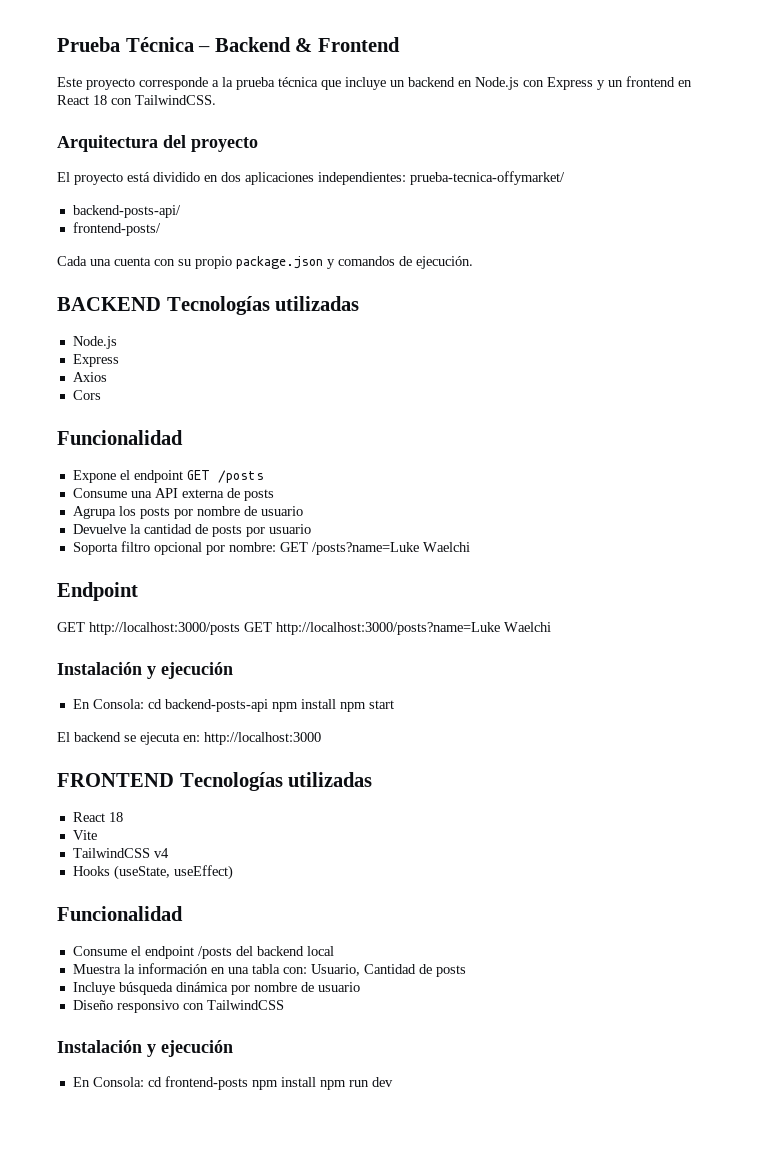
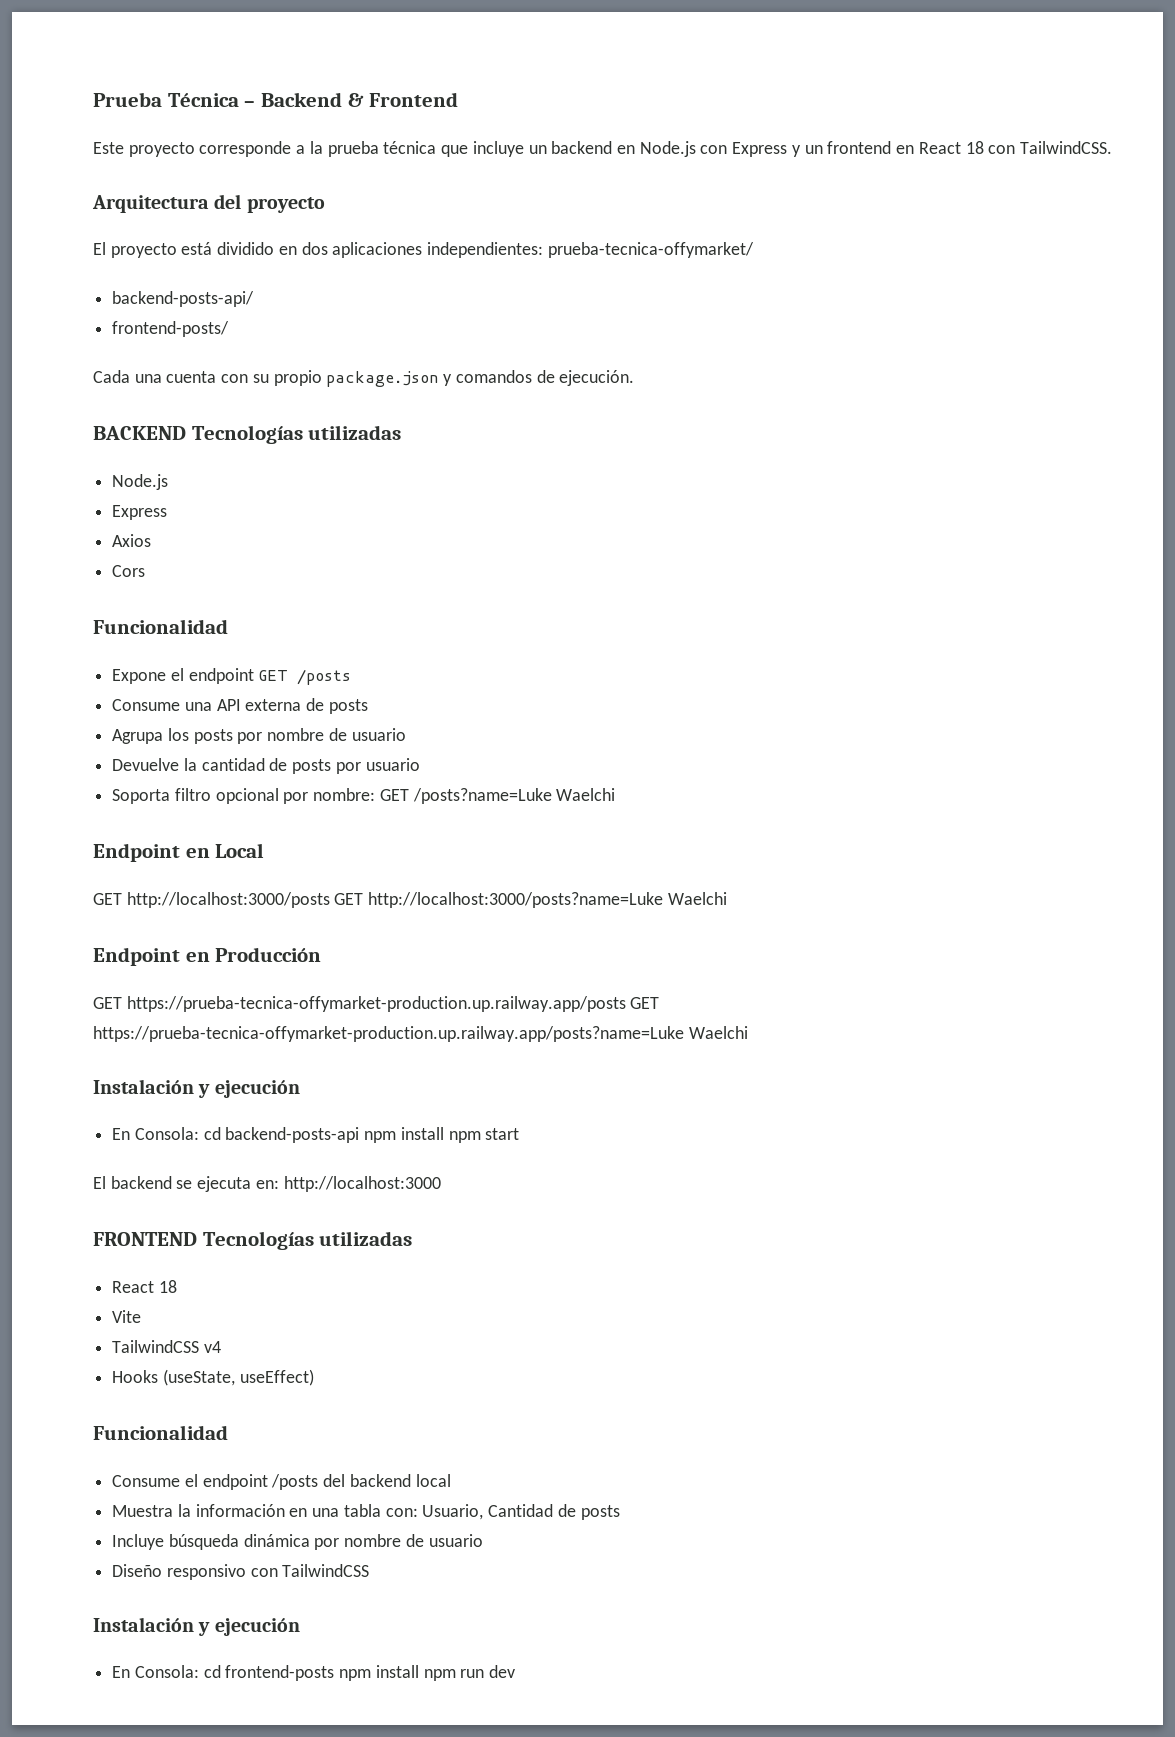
- Endpoint
+ Endpoint en Local
+ Endpoint en Producción
+ GET https://prueba-tecnica-offymarket-production.up.railway.app/posts GET https://prueba-tecnica-offymarket-production.up.railway.app/posts?name=Luke Waelchi

